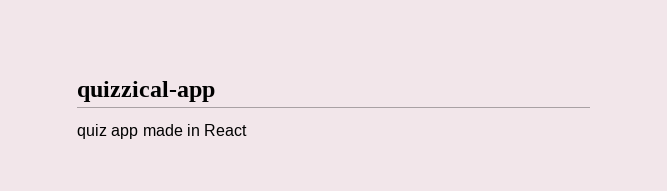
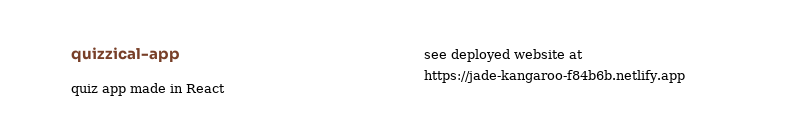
+ see deployed website at https://jade-kangaroo-f84b6b.netlify.app

